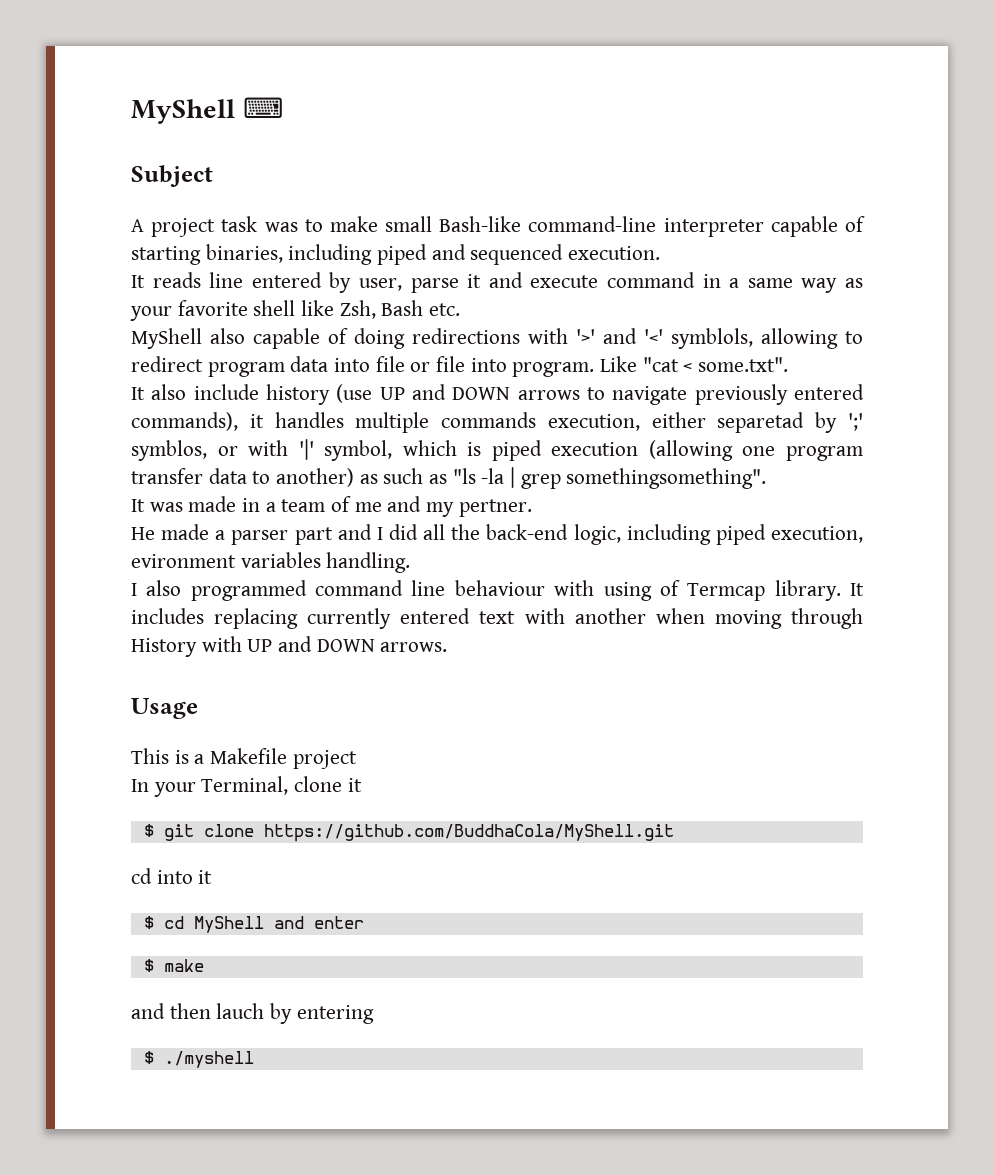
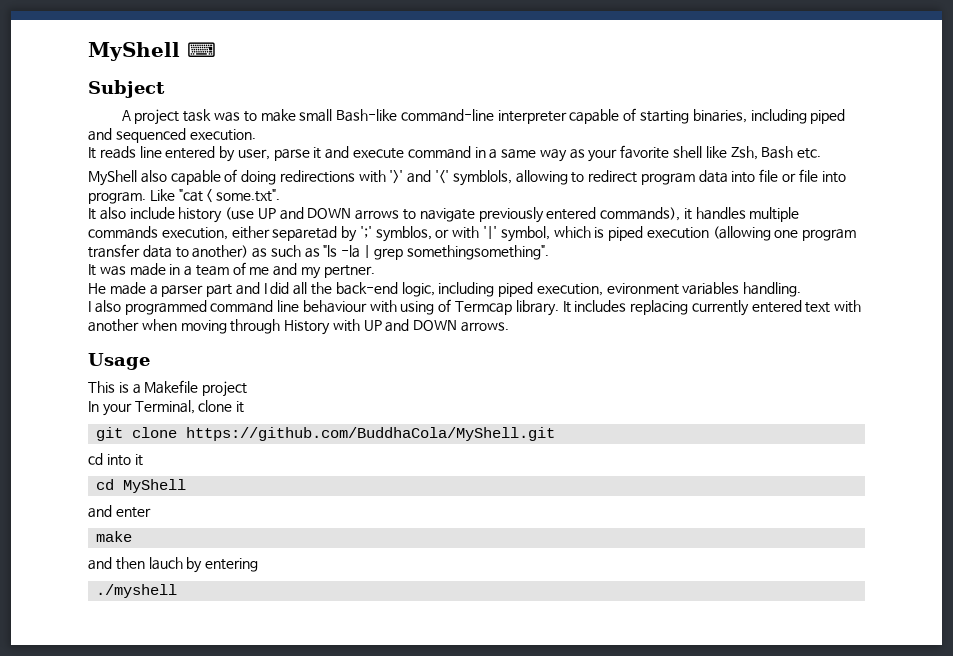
- $ git clone https://github.com/BuddhaCola/MyShell.git
+ git clone https://github.com/BuddhaCola/MyShell.git
- $ cd MyShell and enter
- $ make
+ cd MyShell
+ and enter
+ make
- $ ./myshell
+ ./myshell

